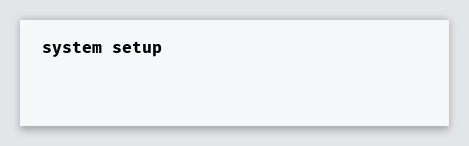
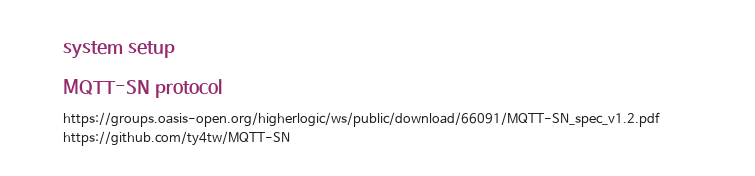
+ MQTT-SN protocol
+ https://groups.oasis-open.org/higherlogic/ws/public/download/66091/MQTT-SN_spec_v1.2.pdf https://github.com/ty4tw/MQTT-SN

